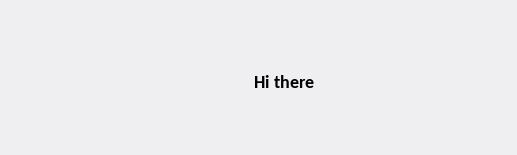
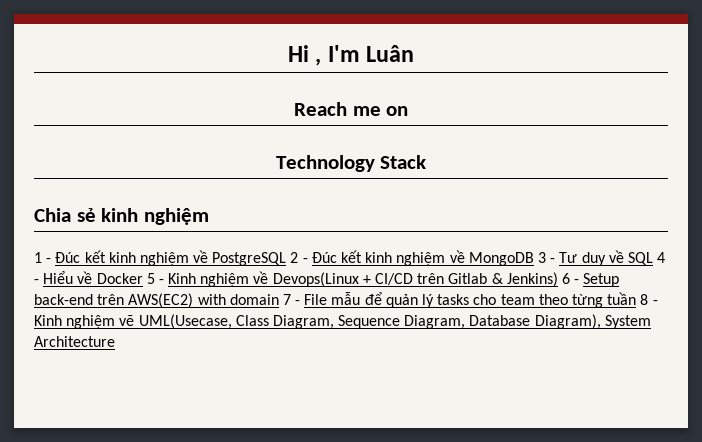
- Hi there
+ Hi , I'm Luân
+ Reach me on
+ Technology Stack
+ Chia sẻ kinh nghiệm
+ 1 - Đúc kết kinh nghiệm về PostgreSQL 2 - Đúc kết kinh nghiệm về MongoDB 3 - Tư duy về SQL 4 - Hiểu về Docker 5 - Kinh nghiệm về Devops(Linux + CI/CD trên Gitlab & Jenkins) 6 - Setup back-end trên AWS(EC2) with domain 7 - File mẫu để quản lý tasks cho team theo từng tuần 8 - Kinh nghiệm vẽ UML(Usecase, Class Diagram, Sequence Diagram, Database Diagram), System Architecture

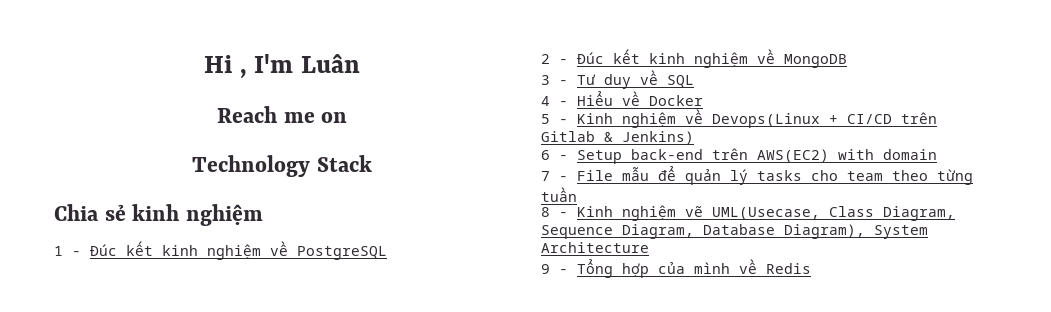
- 1 - Đúc kết kinh nghiệm về PostgreSQL 2 - Đúc kết kinh nghiệm về MongoDB 3 - Tư duy về SQL 4 - Hiểu về Docker 5 - Kinh nghiệm về Devops(Linux + CI/CD trên Gitlab & Jenkins) 6 - Setup back-end trên AWS(EC2) with domain 7 - File mẫu để quản lý tasks cho team theo từng tuần 8 - Kinh nghiệm vẽ UML(Usecase, Class Diagram, Sequence Diagram, Database Diagram), System Architecture
+ 1 - Đúc kết kinh nghiệm về PostgreSQL
+ 2 - Đúc kết kinh nghiệm về MongoDB
+ 3 - Tư duy về SQL
+ 4 - Hiểu về Docker
+ 5 - Kinh nghiệm về Devops(Linux + CI/CD trên Gitlab & Jenkins)
+ 6 - Setup back-end trên AWS(EC2) with domain
+ 7 - File mẫu để quản lý tasks cho team theo từng tuần
+ 8 - Kinh nghiệm vẽ UML(Usecase, Class Diagram, Sequence Diagram, Database Diagram), System Architecture
+ 9 - Tổng hợp của mình về Redis

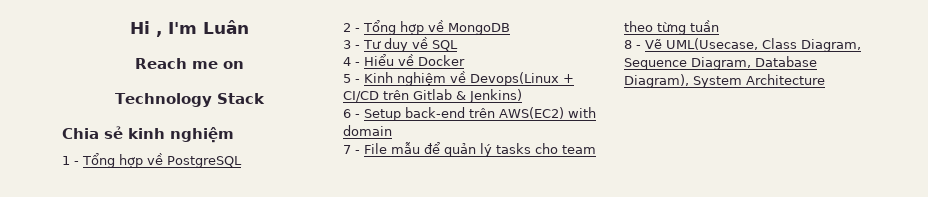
- 1 - Đúc kết kinh nghiệm về PostgreSQL
+ 1 - Tổng hợp về PostgreSQL
- 2 - Đúc kết kinh nghiệm về MongoDB
+ 2 - Tổng hợp về MongoDB
- 8 - Kinh nghiệm vẽ UML(Usecase, Class Diagram, Sequence Diagram, Database Diagram), System Architecture
+ 8 - Vẽ UML(Usecase, Class Diagram, Sequence Diagram, Database Diagram), System Architecture
- 9 - Tổng hợp của mình về Redis

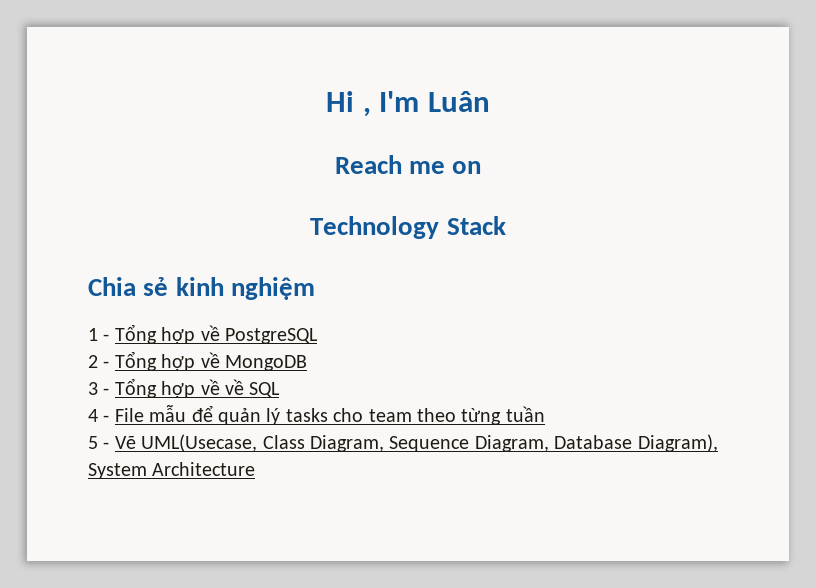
- 3 - Tư duy về SQL
+ 3 - Tổng hợp về về SQL
- 4 - Hiểu về Docker
- 5 - Kinh nghiệm về Devops(Linux + CI/CD trên Gitlab & Jenkins)
- 6 - Setup back-end trên AWS(EC2) with domain
- 7 - File mẫu để quản lý tasks cho team theo từng tuần
+ 4 - File mẫu để quản lý tasks cho team theo từng tuần
- 8 - Vẽ UML(Usecase, Class Diagram, Sequence Diagram, Database Diagram), System Architecture
+ 5 - Vẽ UML(Usecase, Class Diagram, Sequence Diagram, Database Diagram), System Architecture

